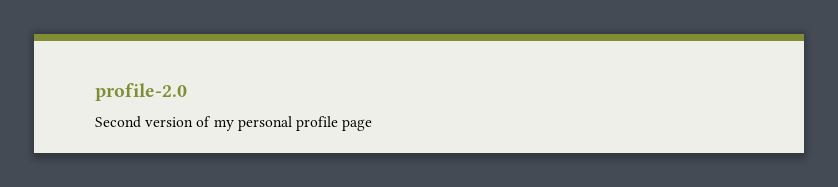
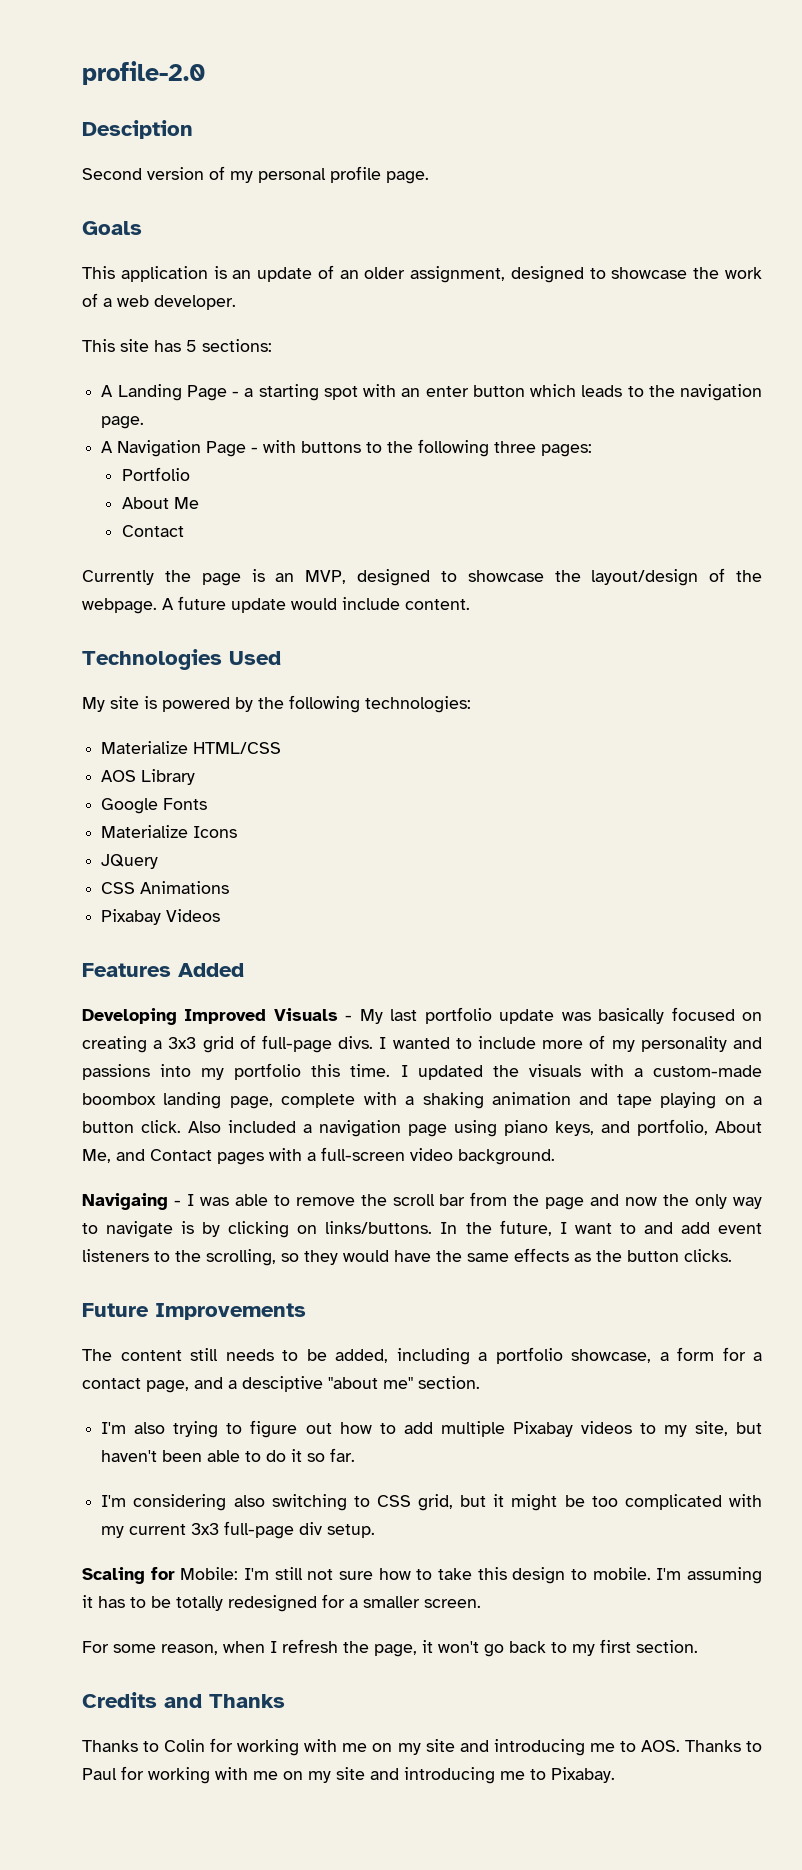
+ Desciption
- Second version of my personal profile page
+ Second version of my personal profile page.
+ Goals
+ This application is an update of an older assignment, designed to showcase the work of a web developer.
+ This site has 5 sections:
+ A Landing Page - a starting spot with an enter button which leads to the navigation page.
+ A Navigation Page - with buttons to the following three pages:
+ Portfolio
+ About Me
+ Contact
+ Currently the page is an MVP, designed to showcase the layout/design of the webpage. A future update would include content.
+ Technologies Used
+ My site is powered by the following technologies:
+ Materialize HTML/CSS
+ AOS Library
+ Google Fonts
+ Materialize Icons
+ JQuery
+ CSS Animations
+ Pixabay Videos
+ Features Added
+ Developing Improved Visuals - My last portfolio update was basically focused on creating a 3x3 grid of full-page divs. I wanted to include more of my personality and passions into my portfolio this time. I updated the visuals with a custom-made boombox landing page, complete with a shaking animation and tape playing on a button click. Also included a navigation page using piano keys, and portfolio, About Me, and Contact pages with a full-screen video background.
+ Navigaing - I was able to remove the scroll bar from the page and now the only way to navigate is by clicking on links/buttons. In the future, I want to and add event listeners to the scrolling, so they would have the same effects as the button clicks.
+ Future Improvements
+ The content still needs to be added, including a portfolio showcase, a form for a contact page, and a desciptive "about me" section.
+ I'm also trying to figure out how to add multiple Pixabay videos to my site, but haven't been able to do it so far.
+ I'm considering also switching to CSS grid, but it might be too complicated with my current 3x3 full-page div setup.
+ Scaling for Mobile: I'm still not sure how to take this design to mobile. I'm assuming it has to be totally redesigned for a smaller screen.
+ For some reason, when I refresh the page, it won't go back to my first section.
+ Credits and Thanks
+ Thanks to Colin for working with me on my site and introducing me to AOS. Thanks to Paul for working with me on my site and introducing me to Pixabay.

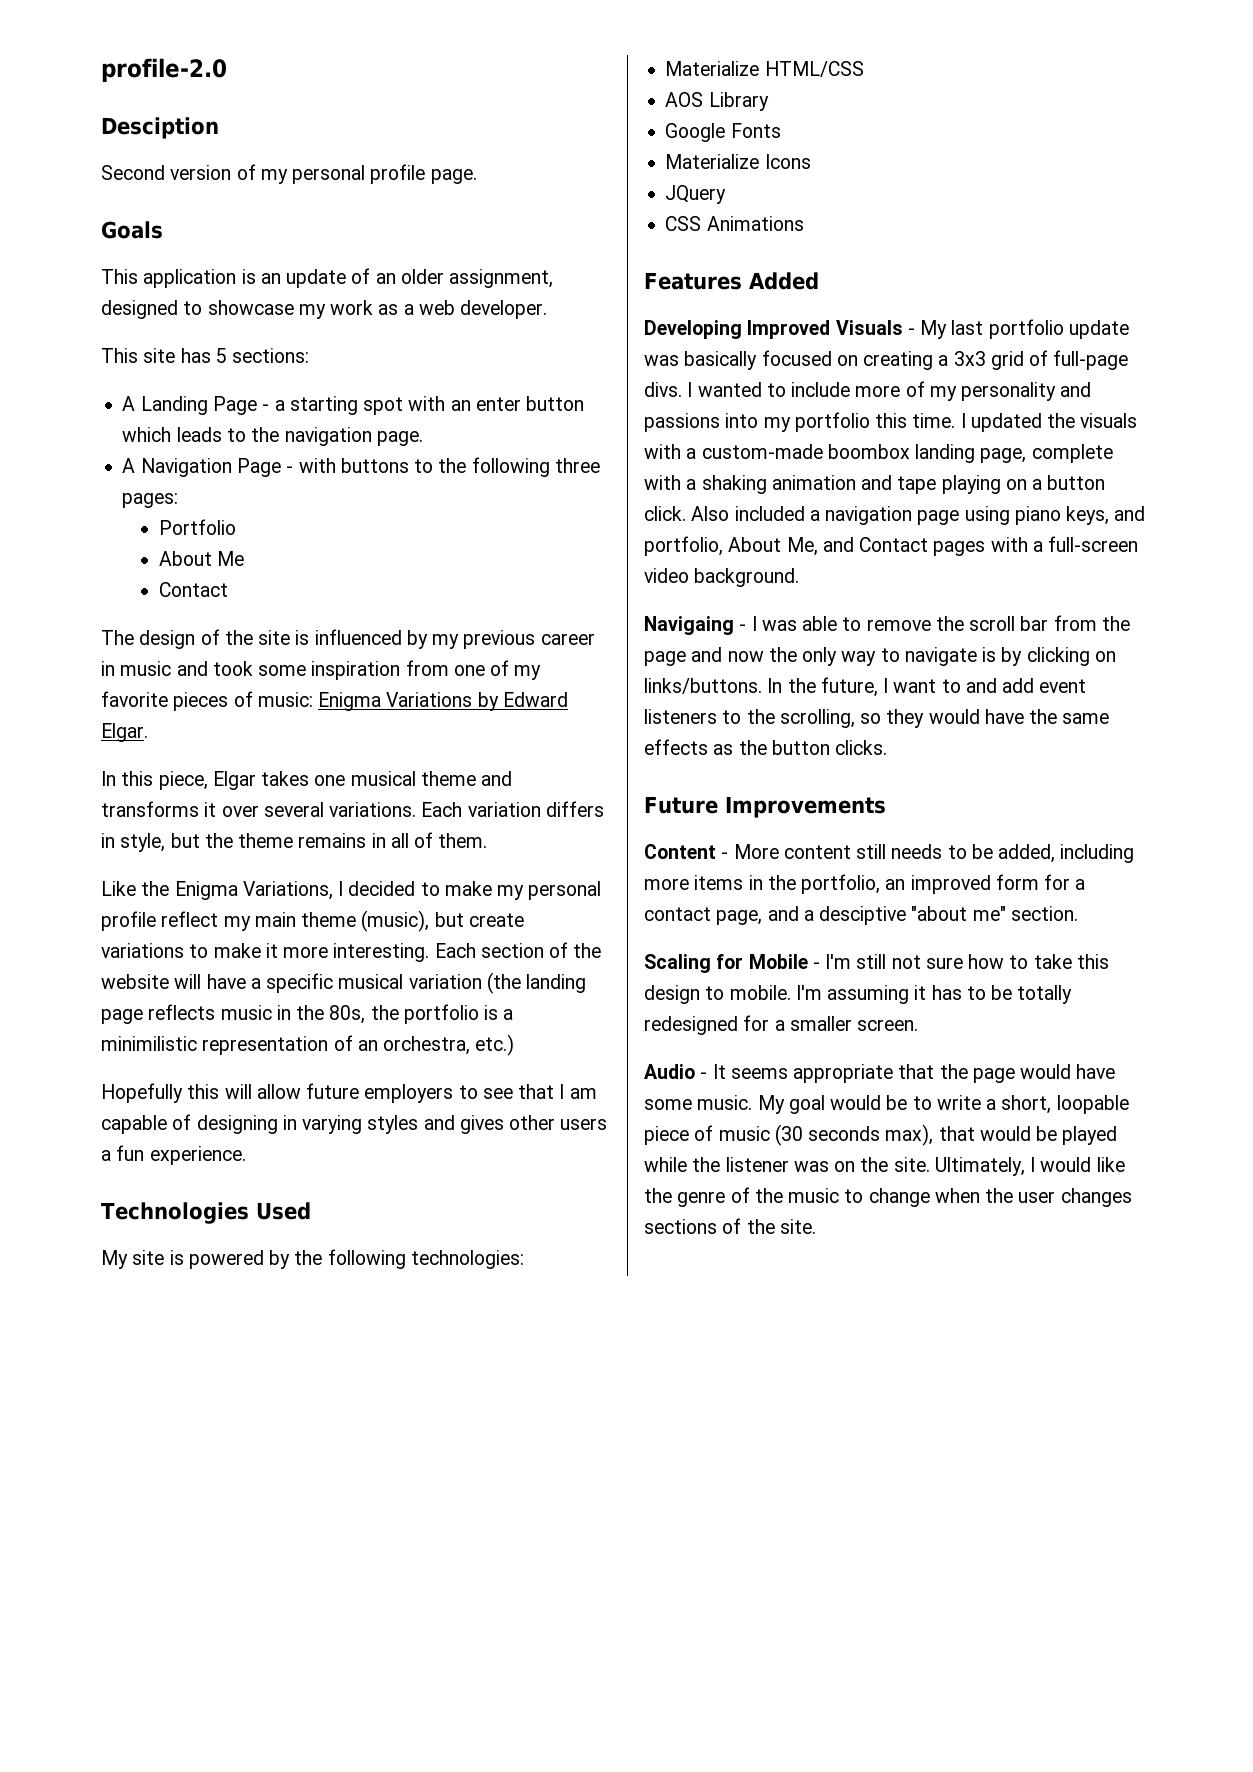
- This application is an update of an older assignment, designed to showcase the work of a web developer.
+ This application is an update of an older assignment, designed to showcase my work as a web developer.
- Currently the page is an MVP, designed to showcase the layout/design of the webpage. A future update would include content.
+ The design of the site is influenced by my previous career in music and took some inspiration from one of my favorite pieces of music: Enigma Variations by Edward Elgar.
+ In this piece, Elgar takes one musical theme and transforms it over several variations. Each variation differs in style, but the theme remains in all of them.
+ Like the Enigma Variations, I decided to make my personal profile reflect my main theme (music), but create variations to make it more interesting. Each section of the website will have a specific musical variation (the landing page reflects music in the 80s, the portfolio is a minimilistic representation of an orchestra, etc.)
+ Hopefully this will allow future employers to see that I am capable of designing in varying styles and gives other users a fun experience.
- Pixabay Videos
- The content still needs to be added, including a portfolio showcase, a form for a contact page, and a desciptive "about me" section.
+ Content - More content still needs to be added, including more items in the portfolio, an improved form for a contact page, and a desciptive "about me" section.
- I'm also trying to figure out how to add multiple Pixabay videos to my site, but haven't been able to do it so far.
- I'm considering also switching to CSS grid, but it might be too complicated with my current 3x3 full-page div setup.
- Scaling for Mobile: I'm still not sure how to take this design to mobile.
+ Scaling for Mobile - I'm still not sure how to take this design to mobile.
- For some reason, when I refresh the page, it won't go back to my first section.
- Credits and Thanks
- Thanks to Colin for working with me on my site and introducing me to AOS. Thanks to Paul for working with me on my site and introducing me to Pixabay.
+ Audio - It seems appropriate that the page would have some music. My goal would be to write a short, loopable piece of music (30 seconds max), that would be played while the listener was on the site. Ultimately, I would like the genre of the music to change when the user changes sections of the site.

